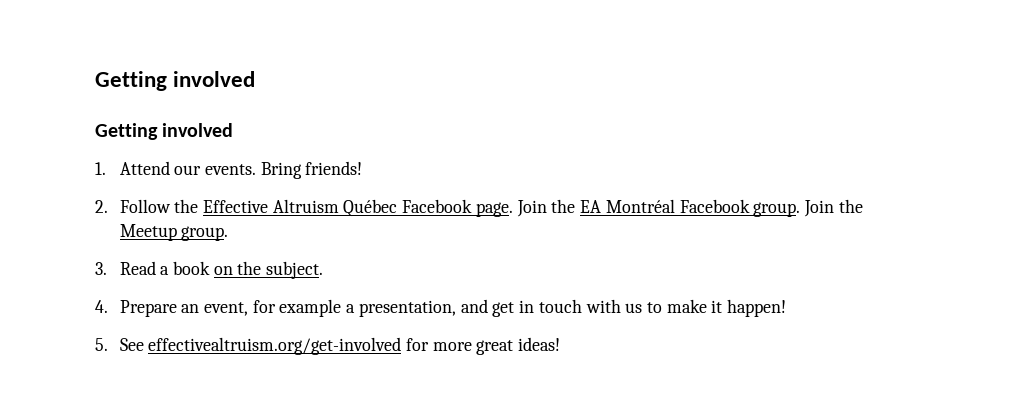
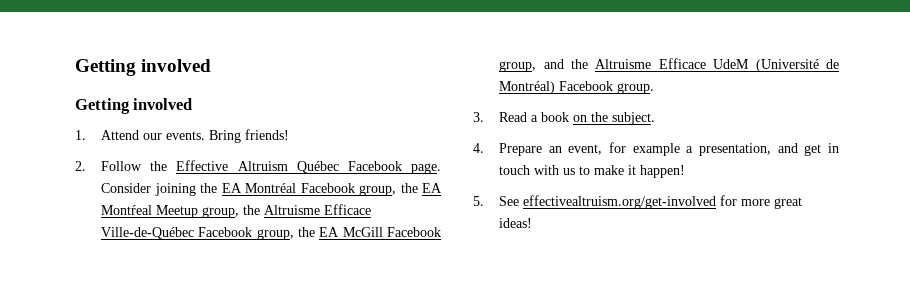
- Join the EA Montréal Facebook group. Join the Meetup group.
+ Consider joining the EA Montréal Facebook group, the EA Montŕeal Meetup group, the Altruisme Efficace Ville-de-Québec Facebook group, the EA McGill Facebook group, and the Altruisme Efficace UdeM (Université de Montréal) Facebook group.

